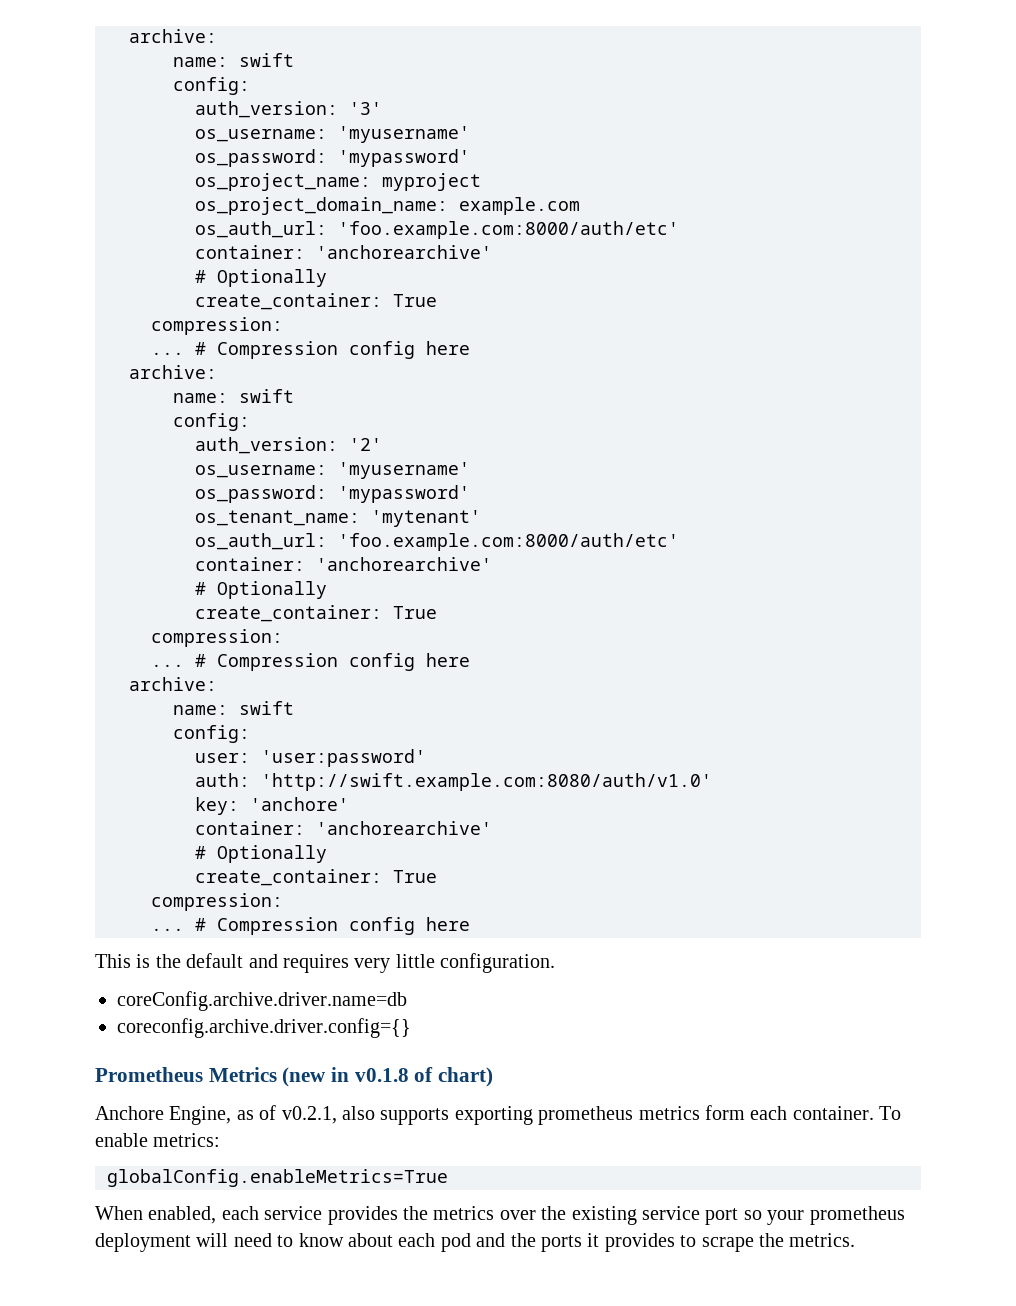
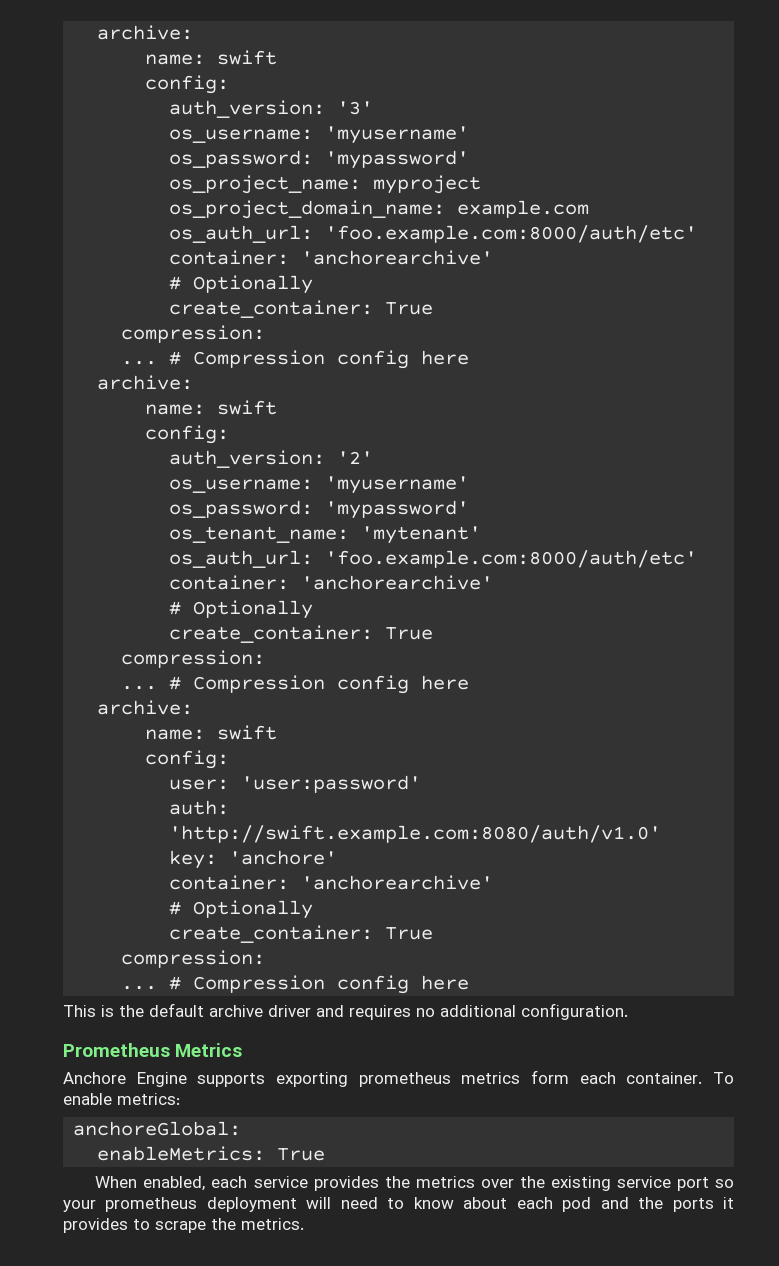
- This is the default and requires very little configuration.
+ This is the default archive driver and requires no additional configuration.
- coreConfig.archive.driver.name=db
- coreconfig.archive.driver.config={}
- Prometheus Metrics (new in v0.1.8 of chart)
- Anchore Engine, as of v0.2.1, also supports exporting prometheus metrics form each container.
+ Prometheus Metrics
+ Anchore Engine supports exporting prometheus metrics form each container.
- globalConfig.enableMetrics=True
+ anchoreGlobal:
+ enableMetrics: True

